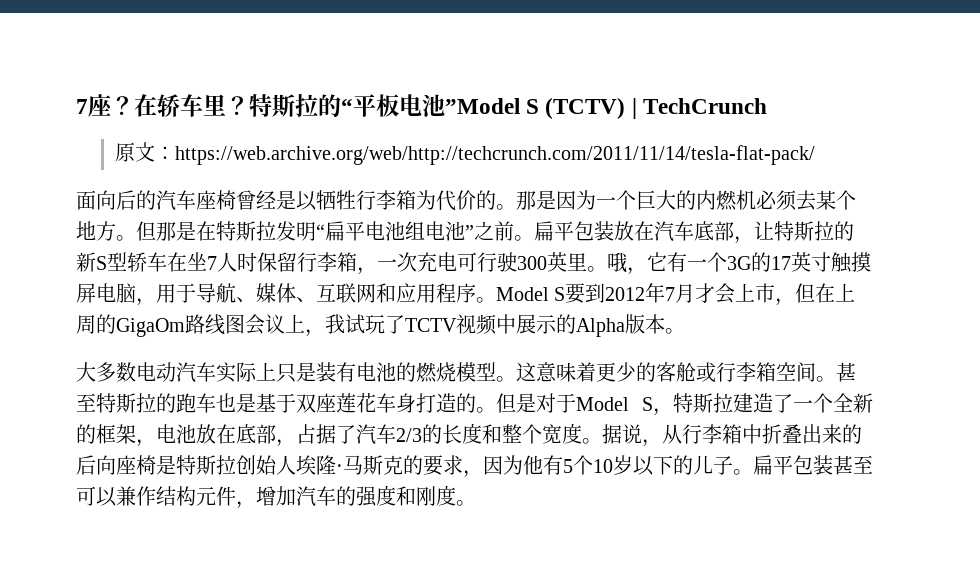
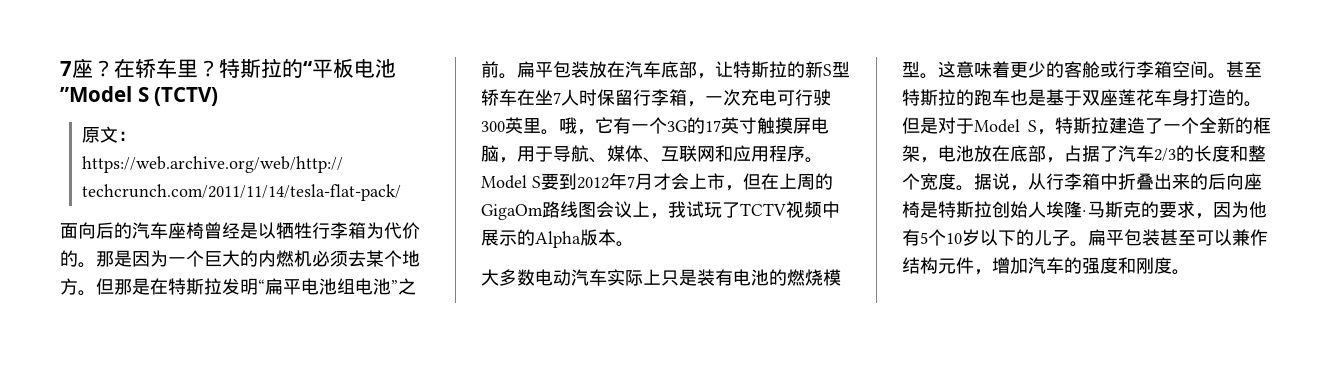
- 特斯拉的“平板电池”Model S (TCTV) | TechCrunch
+ 特斯拉的“平板电池”Model S (TCTV)

